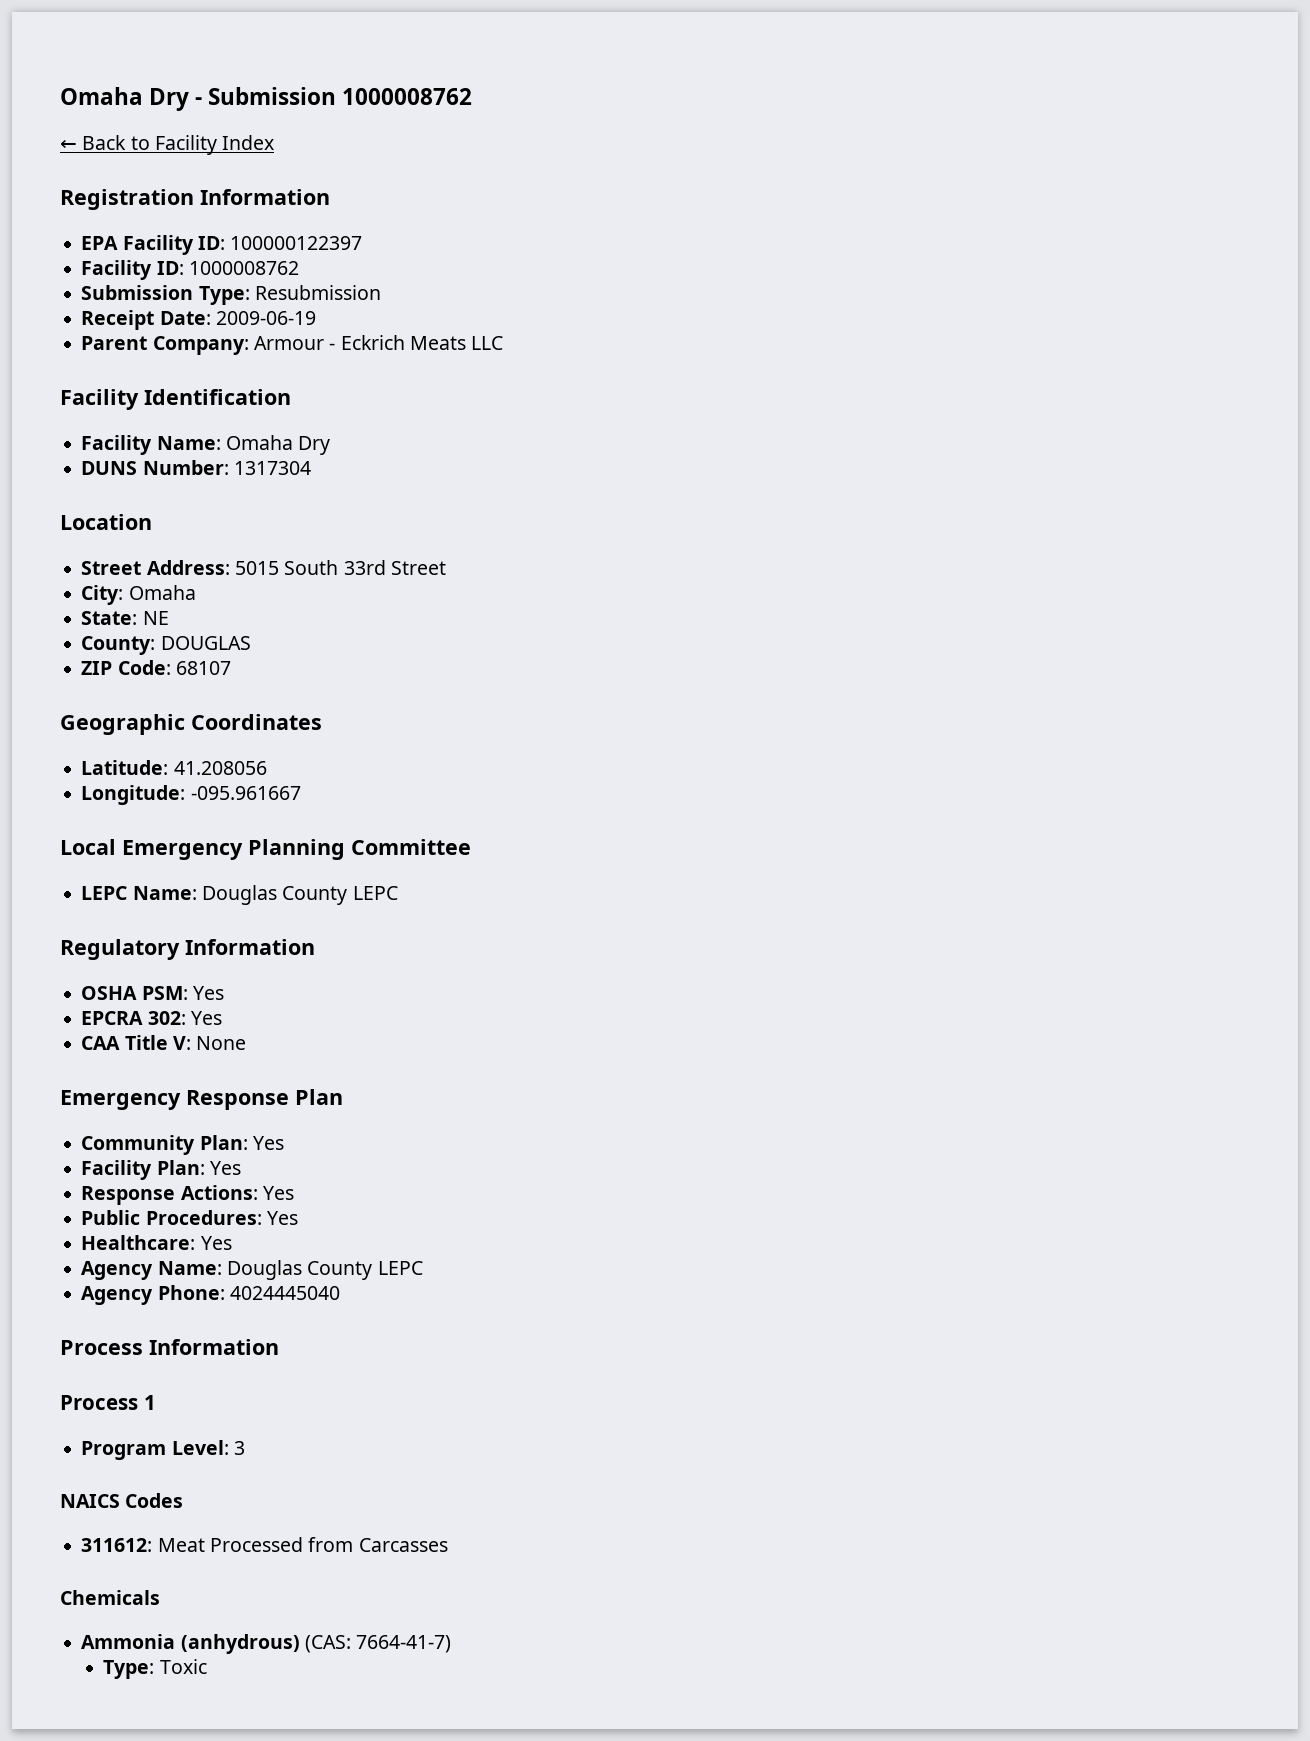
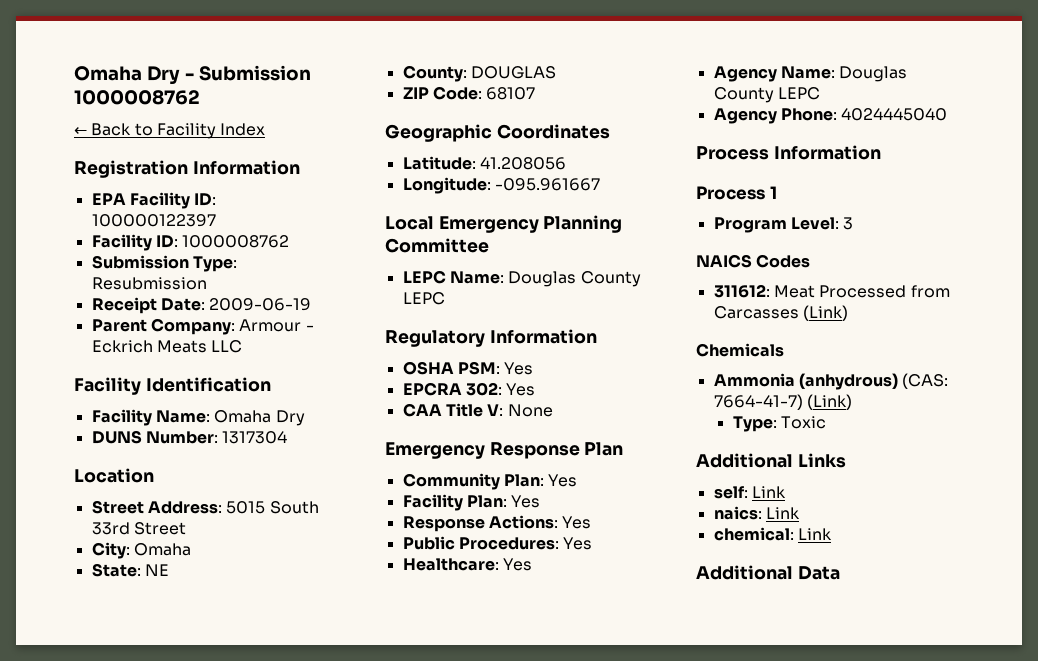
- 311612: Meat Processed from Carcasses
+ 311612: Meat Processed from Carcasses (Link)
- Ammonia (anhydrous) (CAS: 7664-41-7)
+ Ammonia (anhydrous) (CAS: 7664-41-7) (Link)
+ Additional Links
+ self: Link
+ naics: Link
+ chemical: Link
+ Additional Data

